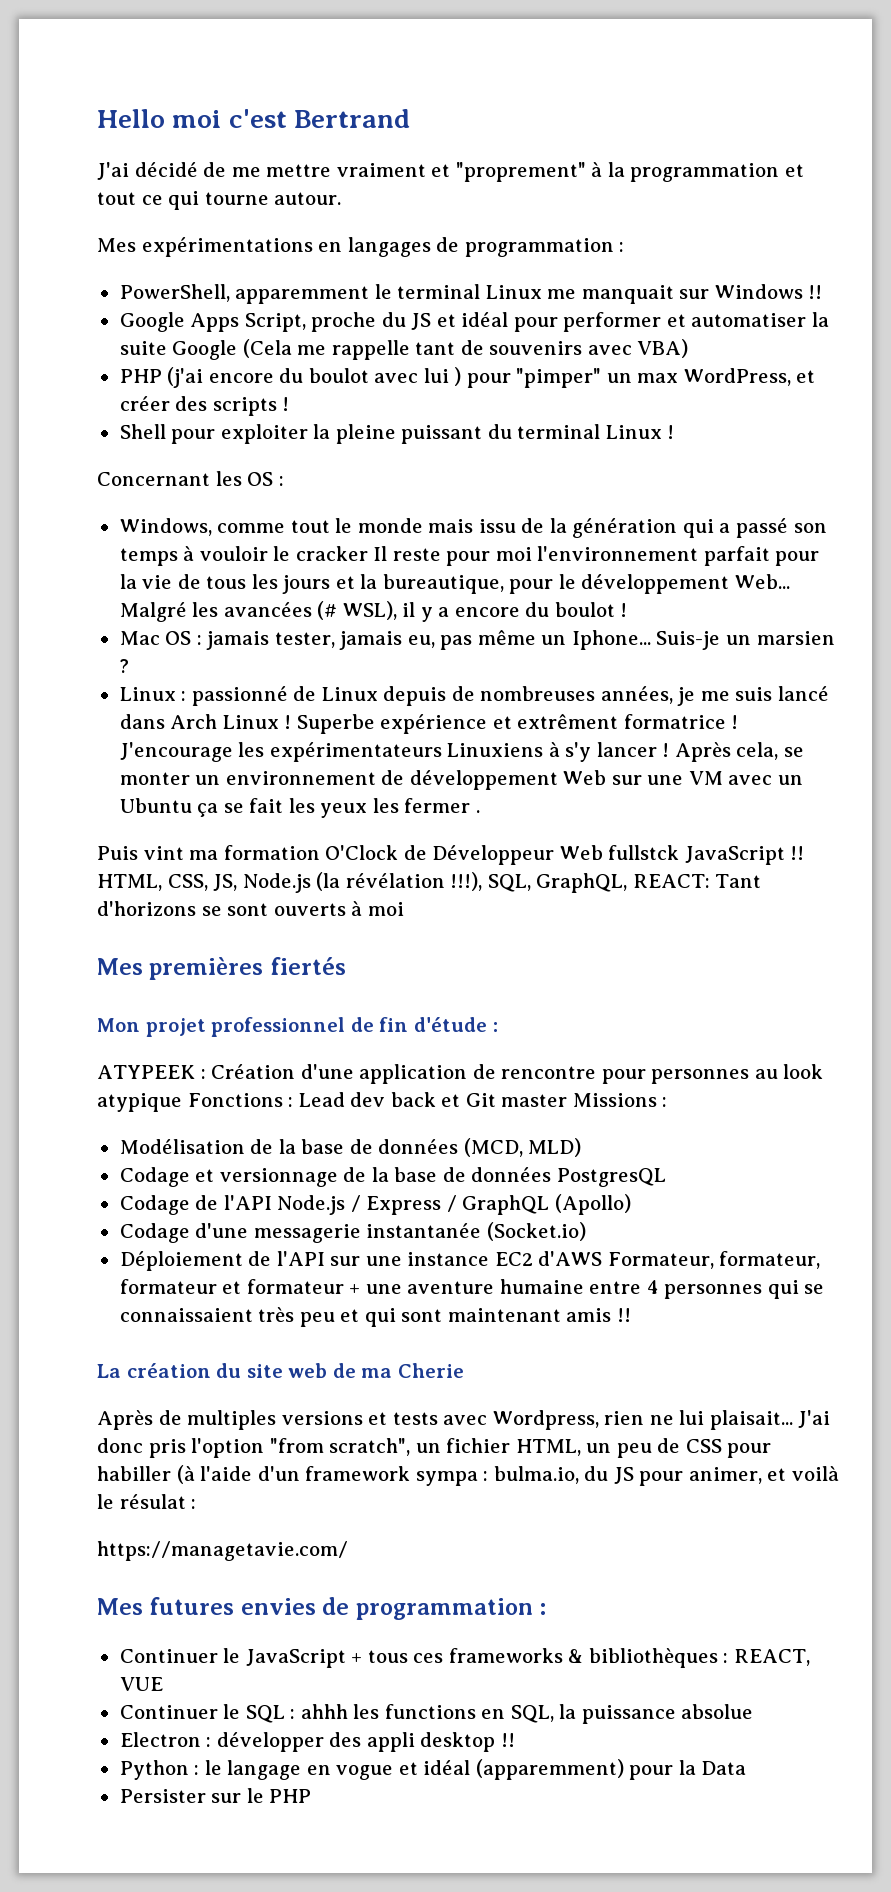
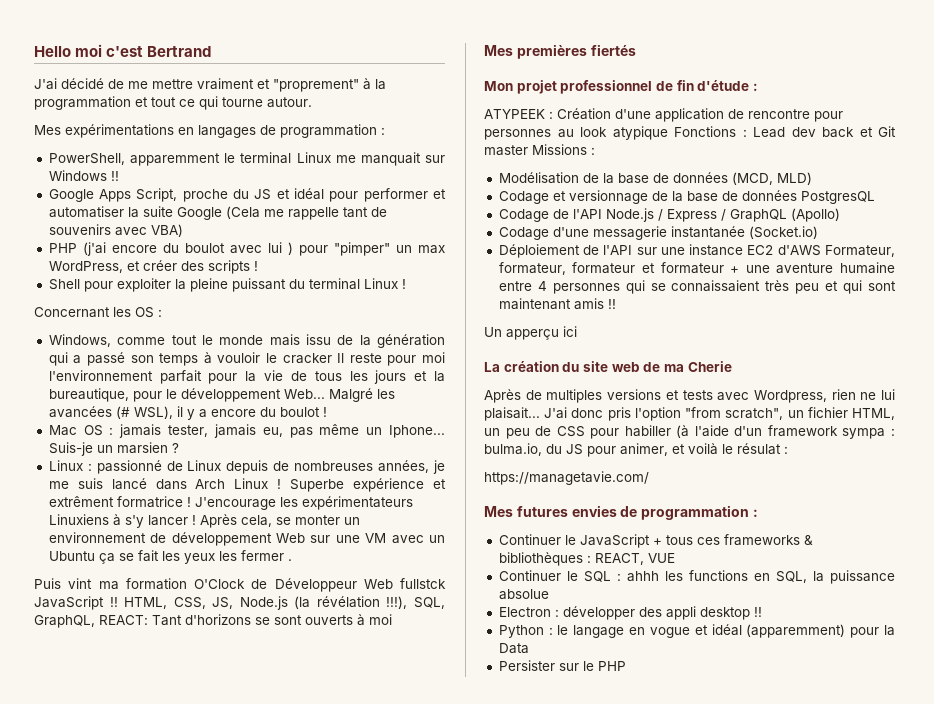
+ Un apperçu ici

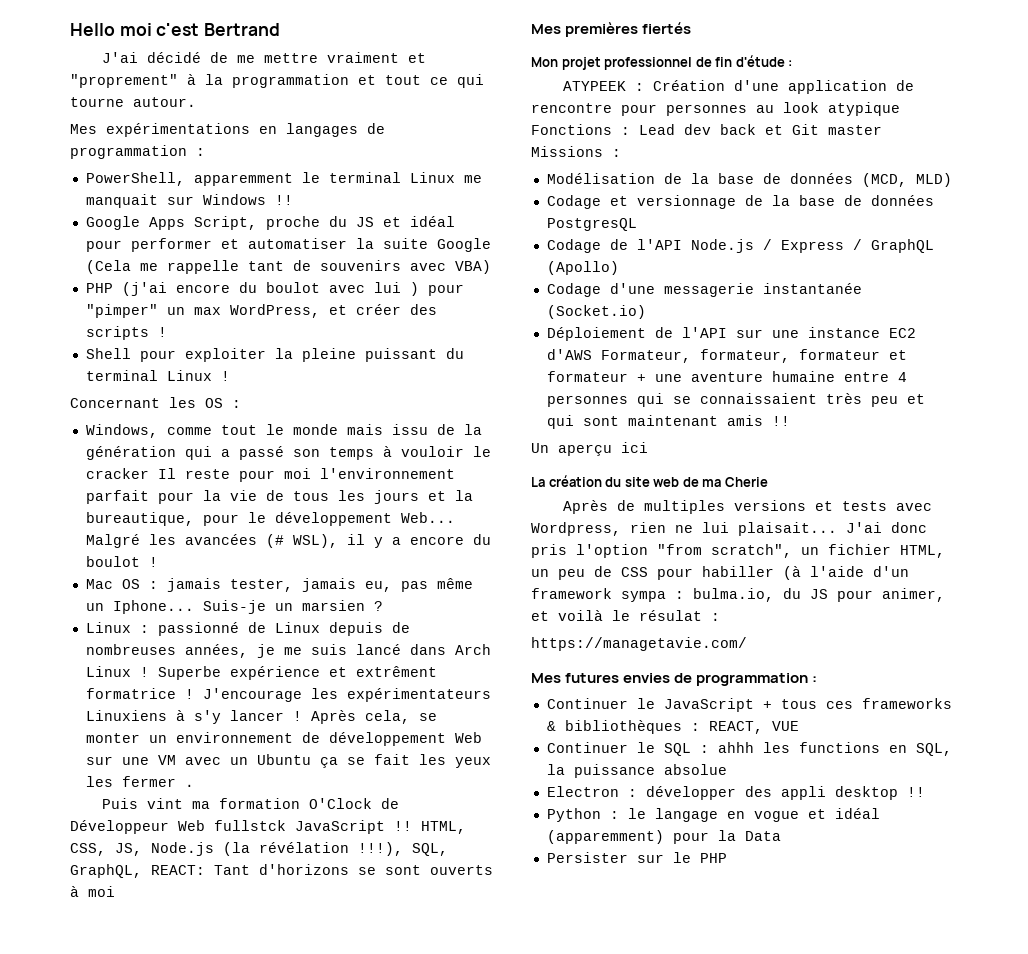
- Un apperçu ici
+ Un aperçu ici

